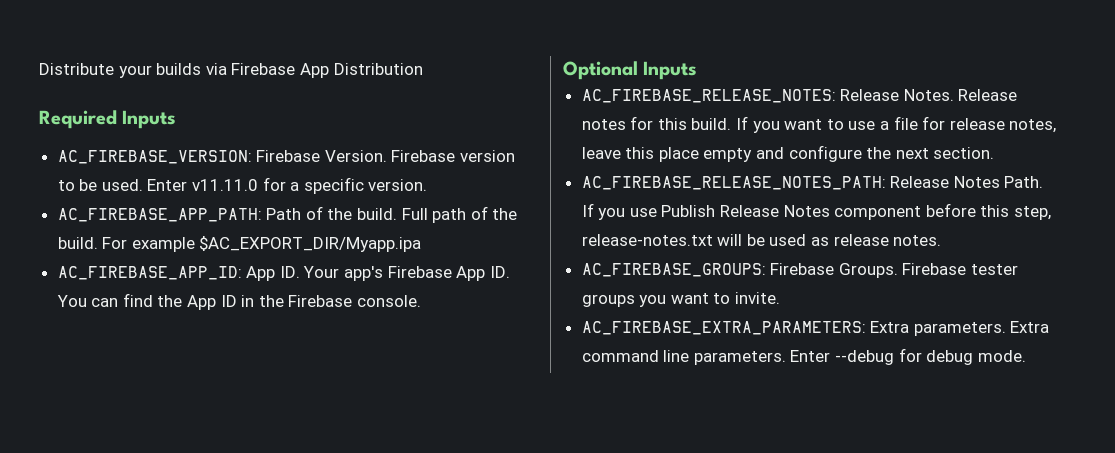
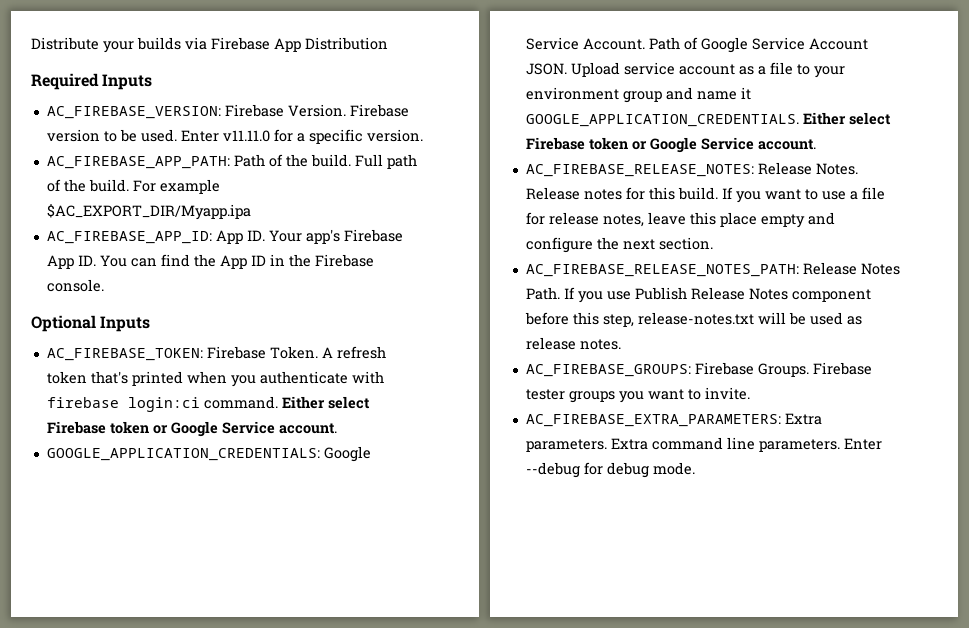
+ AC_FIREBASE_TOKEN: Firebase Token. A refresh token that's printed when you authenticate with firebase login:ci command. Either select Firebase token or Google Service account.
+ GOOGLE_APPLICATION_CREDENTIALS: Google Service Account. Path of Google Service Account JSON. Upload service account as a file to your environment group and name it GOOGLE_APPLICATION_CREDENTIALS. Either select Firebase token or Google Service account.

